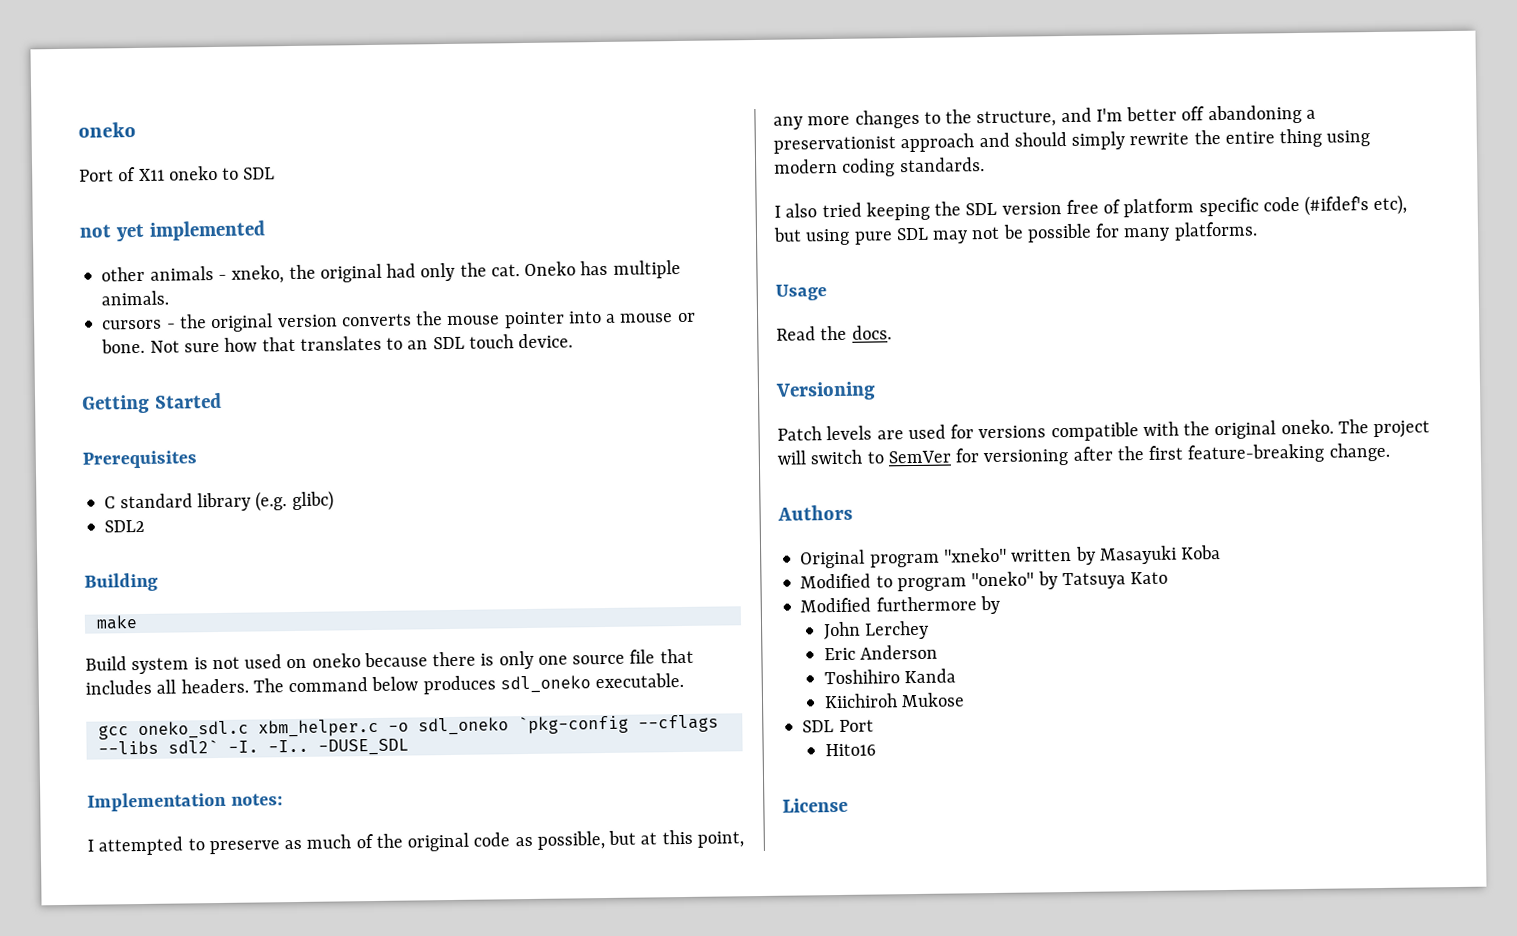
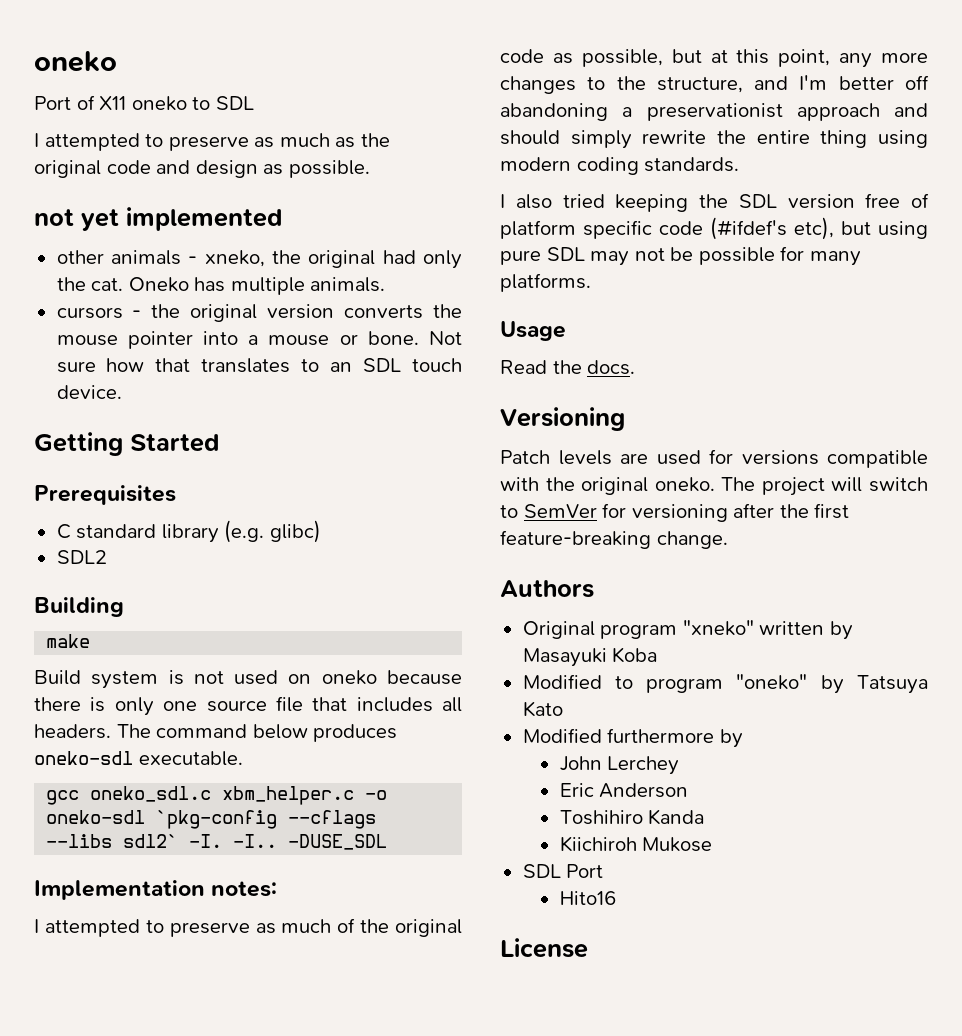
+ I attempted to preserve as much as the original code and design as possible.
- The command below produces sdl_oneko executable.
+ The command below produces oneko-sdl executable.
- gcc oneko_sdl.c xbm_helper.c -o sdl_oneko `pkg-config --cflags --libs sdl2` -I.
+ gcc oneko_sdl.c xbm_helper.c -o oneko-sdl `pkg-config --cflags --libs sdl2` -I.

